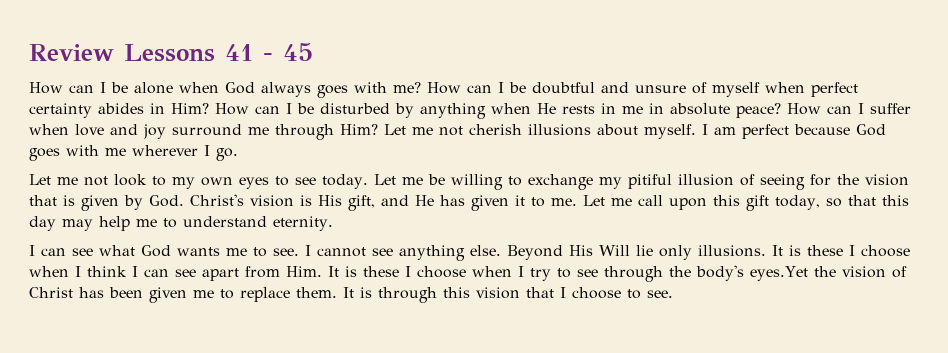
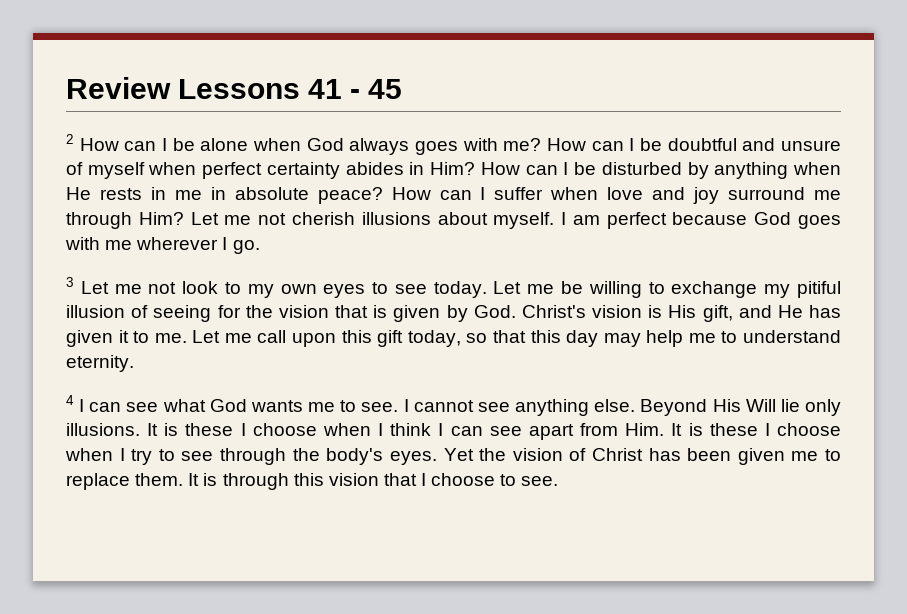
- How can I be alone when God always goes with me?
+ 2 How can I be alone when God always goes with me?
- Let me not look to my own eyes to see today.
+ 3 Let me not look to my own eyes to see today.
- I can see what God wants me to see.
+ 4 I can see what God wants me to see.
- It is these I choose when I think I can see apart from Him. It is these I choose when I try to see through the body's eyes.Yet the vision of Christ has been given me to replace them.
+ It is these I choose when I think I can see apart from Him. It is these I choose when I try to see through the body's eyes. Yet the vision of Christ has been given me to replace them.

